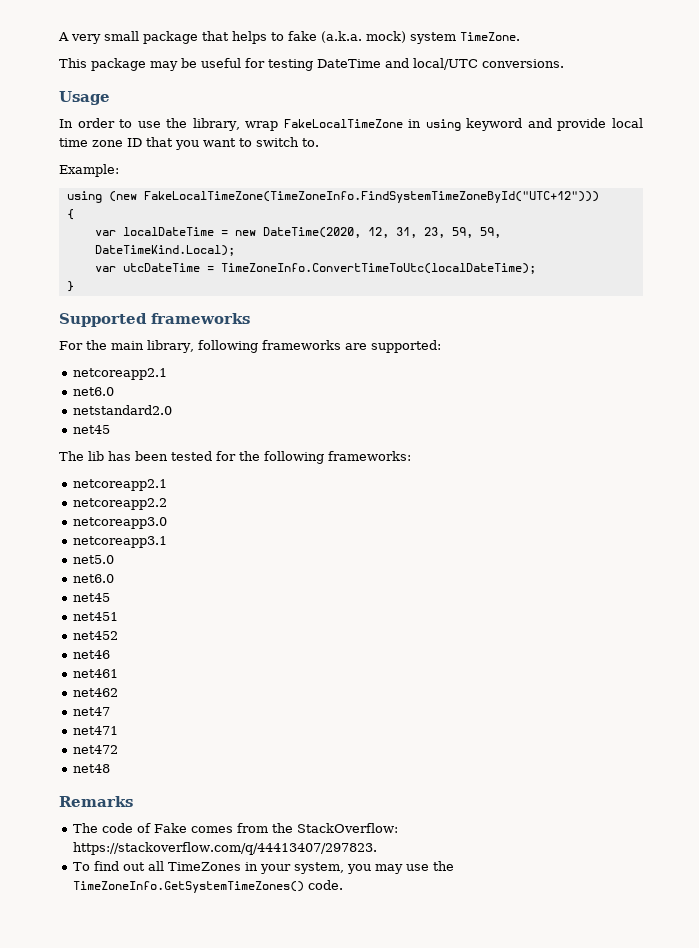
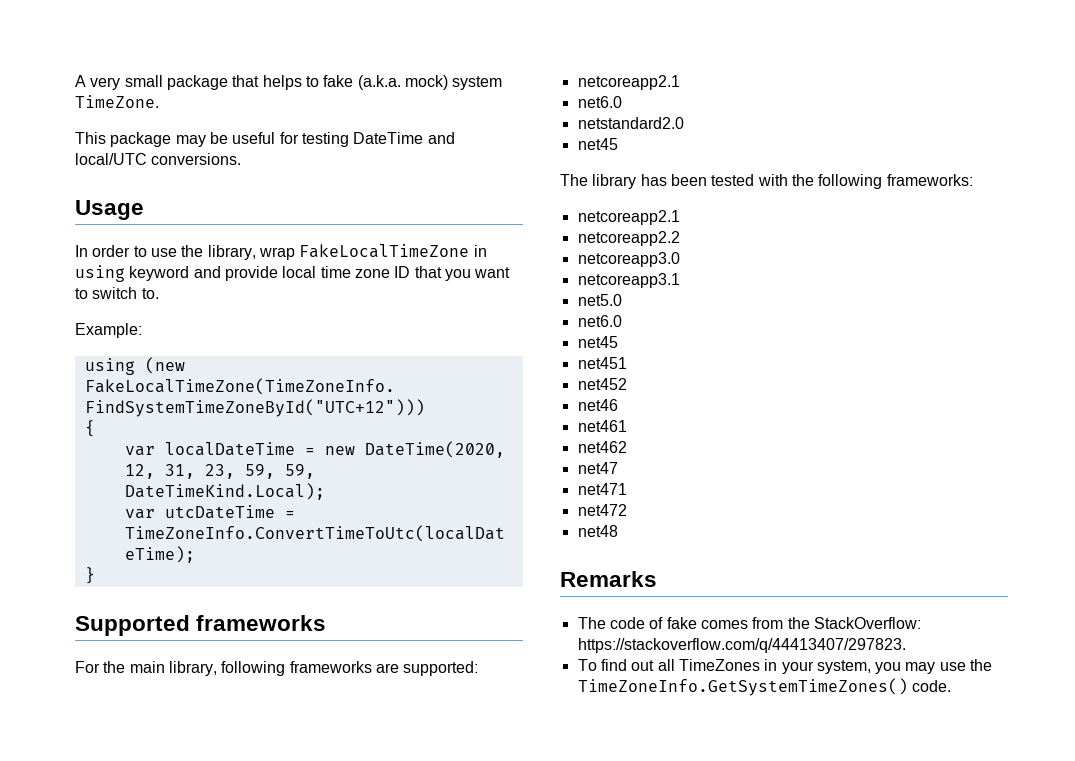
- The lib has been tested for the following frameworks:
+ The library has been tested with the following frameworks:
- The code of Fake comes from the StackOverflow: https://stackoverflow.com/q/44413407/297823.
+ The code of fake comes from the StackOverflow: https://stackoverflow.com/q/44413407/297823.

